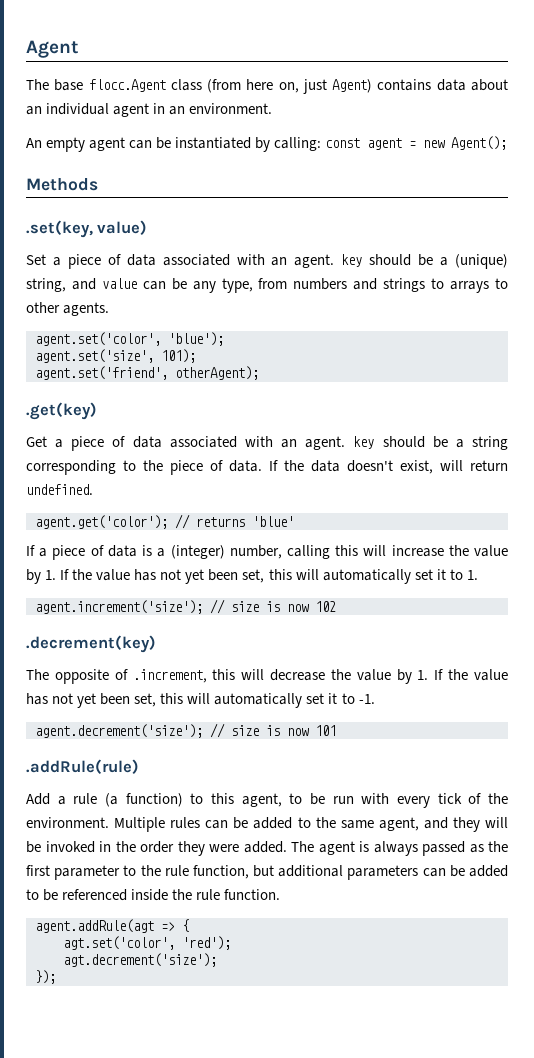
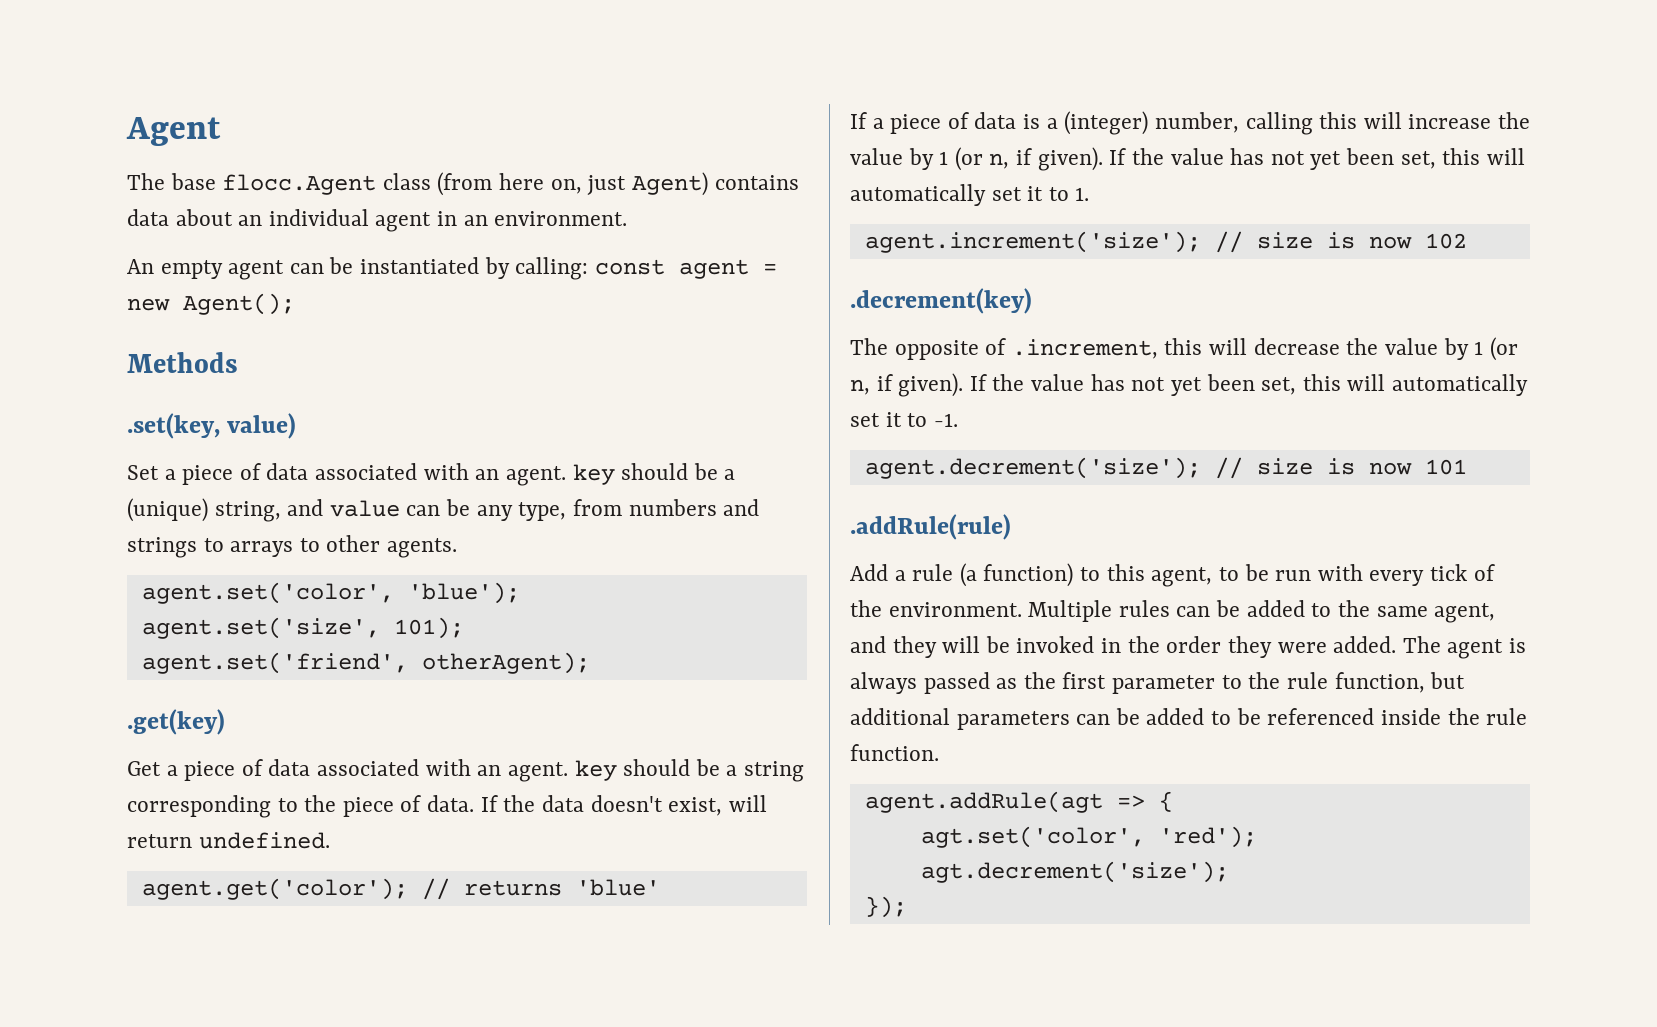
- If a piece of data is a (integer) number, calling this will increase the value by 1. If the value has not yet been set, this will automatically set it to 1.
+ If a piece of data is a (integer) number, calling this will increase the value by 1 (or n, if given). If the value has not yet been set, this will automatically set it to 1.
- The opposite of .increment, this will decrease the value by 1. If the value has not yet been set, this will automatically set it to -1.
+ The opposite of .increment, this will decrease the value by 1 (or n, if given). If the value has not yet been set, this will automatically set it to -1.

